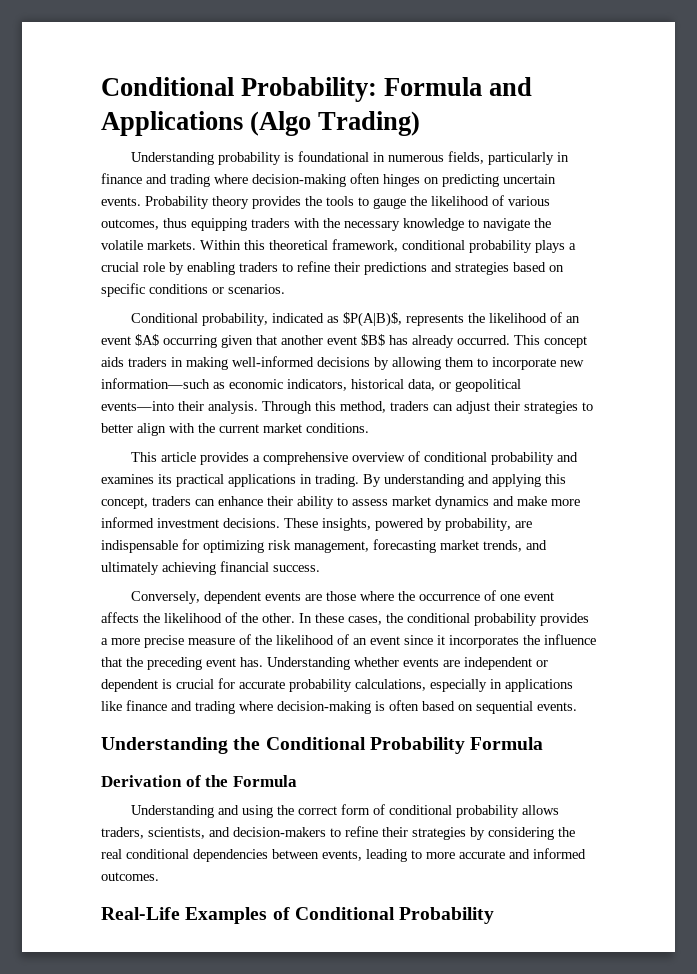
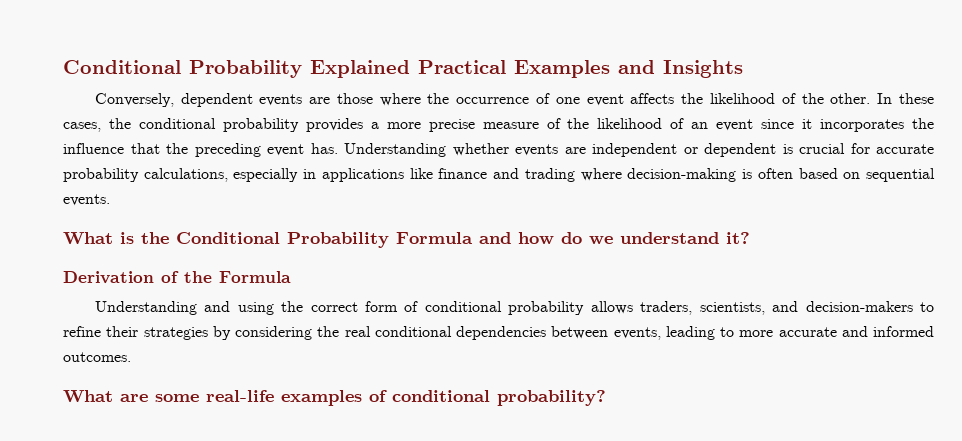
- Conditional Probability: Formula and Applications (Algo Trading)
- Understanding probability is foundational in numerous fields, particularly in finance and trading where decision-making often hinges on predicting uncertain events. Probability theory provides the tools to gauge the likelihood of various outcomes, thus equipping traders with the necessary knowledge to navigate the volatile markets. Within this theoretical framework, conditional probability plays a crucial role by enabling traders to refine their predictions and strategies based on specific conditions or scenarios.
- Conditional probability, indicated as $P(A|B)$, represents the likelihood of an event $A$ occurring given that another event $B$ has already occurred. This concept aids traders in making well-informed decisions by allowing them to incorporate new information—such as economic indicators, historical data, or geopolitical events—into their analysis. Through this method, traders can adjust their strategies to better align with the current market conditions.
- This article provides a comprehensive overview of conditional probability and examines its practical applications in trading. By understanding and applying this concept, traders can enhance their ability to assess market dynamics and make more informed investment decisions. These insights, powered by probability, are indispensable for optimizing risk management, forecasting market trends, and ultimately achieving financial success.
+ Conditional Probability Explained Practical Examples and Insights
- Understanding the Conditional Probability Formula
+ What is the Conditional Probability Formula and how do we understand it?
- Real-Life Examples of Conditional Probability
+ What are some real-life examples of conditional probability?

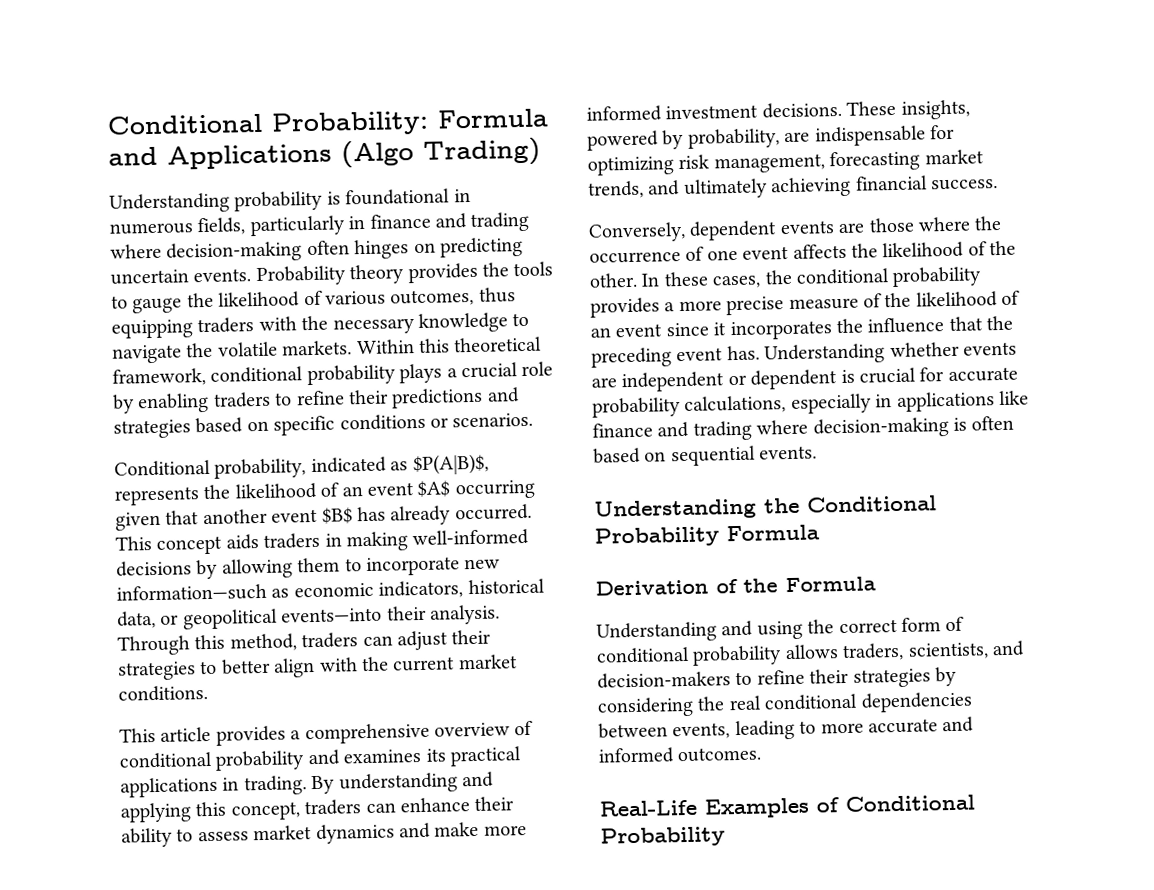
- Conditional Probability Explained Practical Examples and Insights
+ Conditional Probability: Formula and Applications (Algo Trading)
+ Understanding probability is foundational in numerous fields, particularly in finance and trading where decision-making often hinges on predicting uncertain events. Probability theory provides the tools to gauge the likelihood of various outcomes, thus equipping traders with the necessary knowledge to navigate the volatile markets. Within this theoretical framework, conditional probability plays a crucial role by enabling traders to refine their predictions and strategies based on specific conditions or scenarios.
+ Conditional probability, indicated as $P(A|B)$, represents the likelihood of an event $A$ occurring given that another event $B$ has already occurred. This concept aids traders in making well-informed decisions by allowing them to incorporate new information—such as economic indicators, historical data, or geopolitical events—into their analysis. Through this method, traders can adjust their strategies to better align with the current market conditions.
+ This article provides a comprehensive overview of conditional probability and examines its practical applications in trading. By understanding and applying this concept, traders can enhance their ability to assess market dynamics and make more informed investment decisions. These insights, powered by probability, are indispensable for optimizing risk management, forecasting market trends, and ultimately achieving financial success.
- What is the Conditional Probability Formula and how do we understand it?
+ Understanding the Conditional Probability Formula
- What are some real-life examples of conditional probability?
+ Real-Life Examples of Conditional Probability

